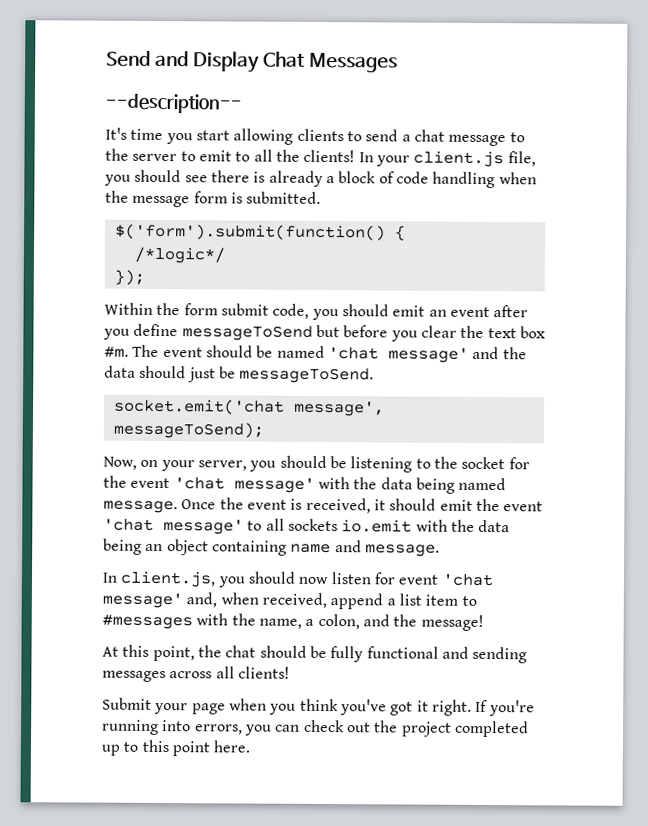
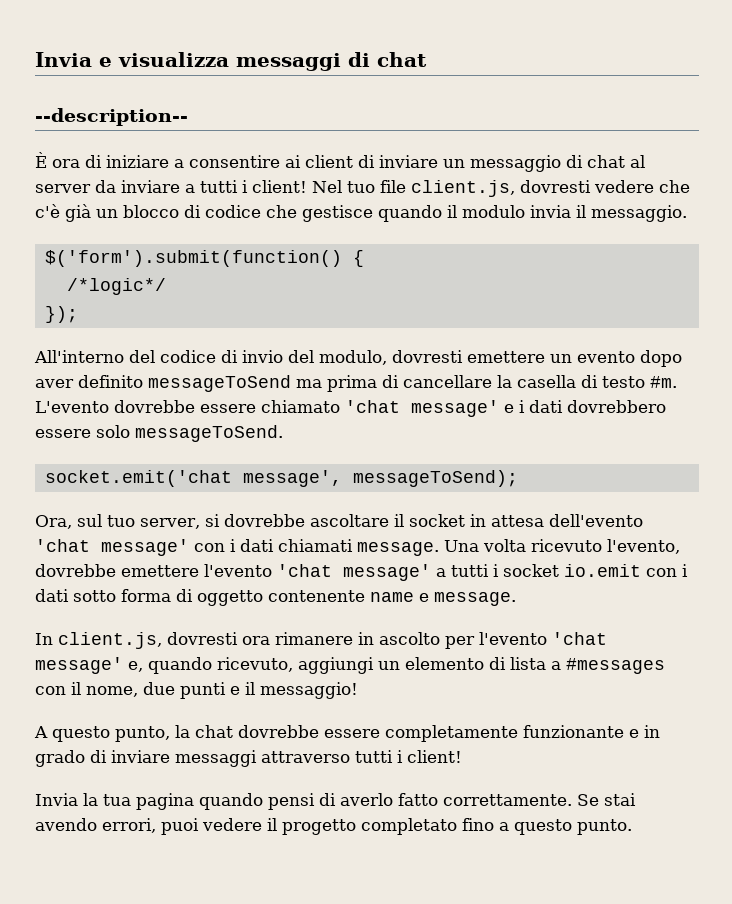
- Send and Display Chat Messages
+ Invia e visualizza messaggi di chat
  --description--
- It's time you start allowing clients to send a chat message to the server to emit to all the clients! In your client.js file, you should see there is already a block of code handling when the message form is submitted.
+ È ora di iniziare a consentire ai client di inviare un messaggio di chat al server da inviare a tutti i client! Nel tuo file client.js, dovresti vedere che c'è già un blocco di codice che gestisce quando il modulo invia il messaggio.
  $('form').submit(function() {
  /*logic*/
  });
- Within the form submit code, you should emit an event after you define messageToSend but before you clear the text box #m. The event should be named 'chat message' and the data should just be messageToSend.
+ All'interno del codice di invio del modulo, dovresti emettere un evento dopo aver definito messageToSend ma prima di cancellare la casella di testo #m. L'evento dovrebbe essere chiamato 'chat message' e i dati dovrebbero essere solo messageToSend.
  socket.emit('chat message', messageToSend);
- Now, on your server, you should be listening to the socket for the event 'chat message' with the data being named message. Once the event is received, it should emit the event 'chat message' to all sockets io.emit with the data being an object containing name and message.
- In client.js, you should now listen for event 'chat message' and, when received, append a list item to #messages with the name, a colon, and the message!
- At this point, the chat should be fully functional and sending messages across all clients!
- Submit your page when you think you've got it right. If you're running into errors, you can check out the project completed up to this point here.
+ Ora, sul tuo server, si dovrebbe ascoltare il socket in attesa dell'evento 'chat message' con i dati chiamati message. Una volta ricevuto l'evento, dovrebbe emettere l'evento 'chat message' a tutti i socket io.emit con i dati sotto forma di oggetto contenente name e message.
+ In client.js, dovresti ora rimanere in ascolto per l'evento 'chat message' e, quando ricevuto, aggiungi un elemento di lista a #messages con il nome, due punti e il messaggio!
+ A questo punto, la chat dovrebbe essere completamente funzionante e in grado di inviare messaggi attraverso tutti i client!
+ Invia la tua pagina quando pensi di averlo fatto correttamente. Se stai avendo errori, puoi vedere il progetto completato fino a questo punto.

